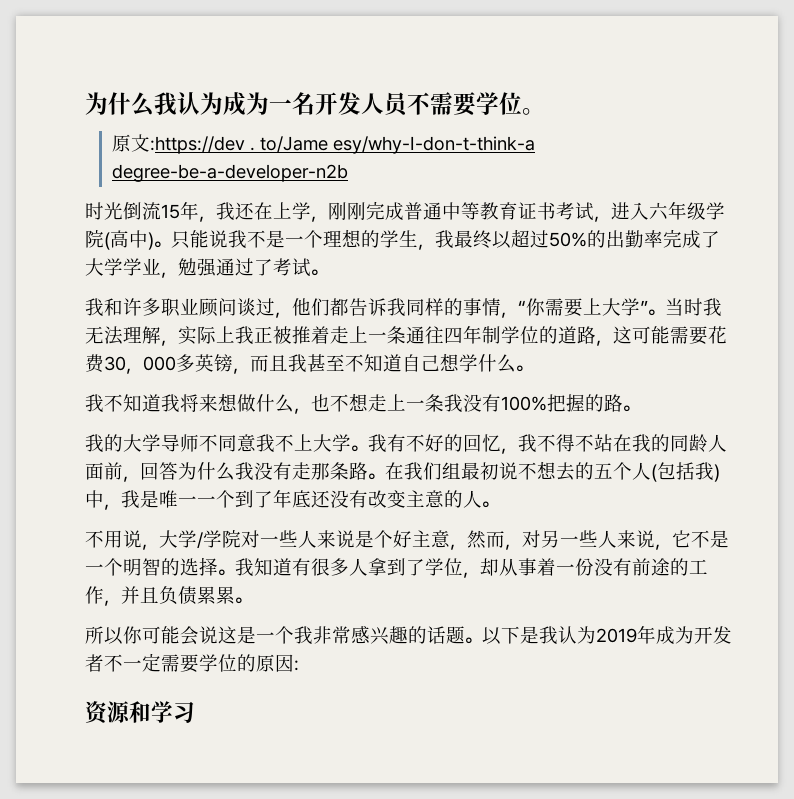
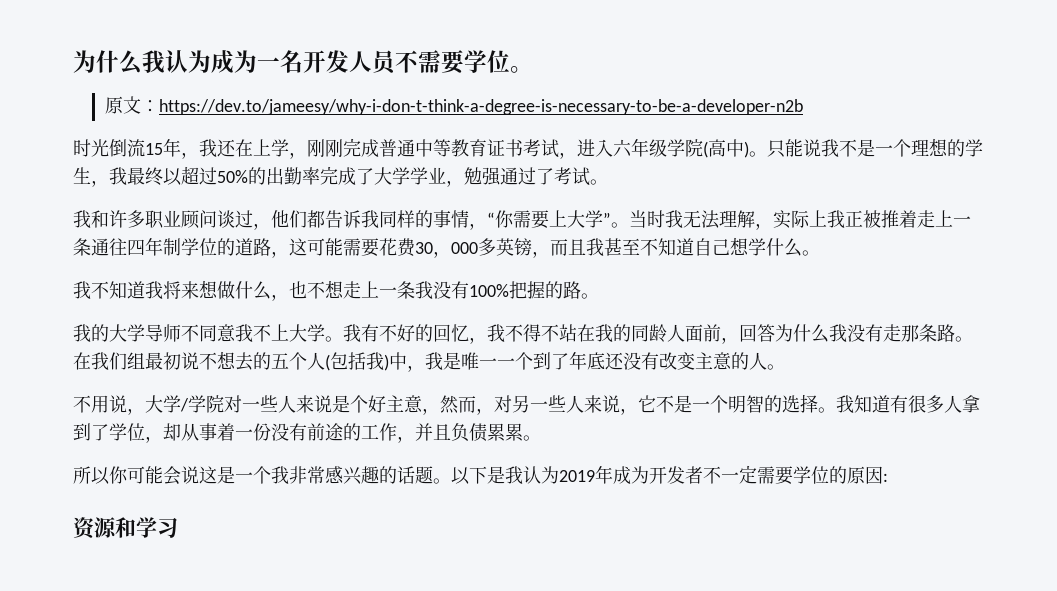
- 原文:https://dev . to/Jame esy/why-I-don-t-think-a degree-be-a-developer-n2b
+ 原文：https://dev.to/jameesy/why-i-don-t-think-a-degree-is-necessary-to-be-a-developer-n2b

